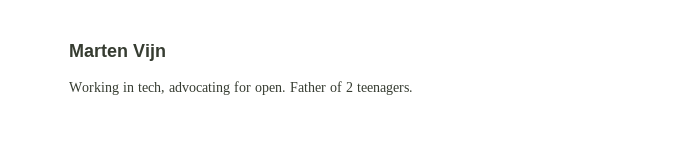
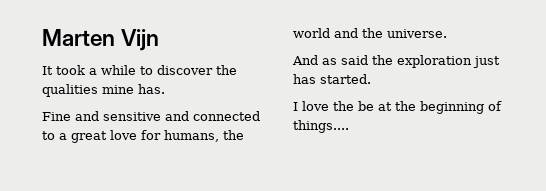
- Working in tech, advocating for open. Father of 2 teenagers.
+ It took a while to discover the qualities mine has.
+ Fine and sensitive and connected to a great love for humans, the world and the universe.
+ And as said the exploration just has started.
+ I love the be at the beginning of things....

